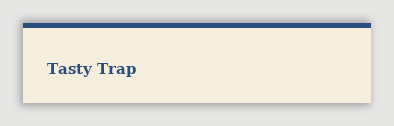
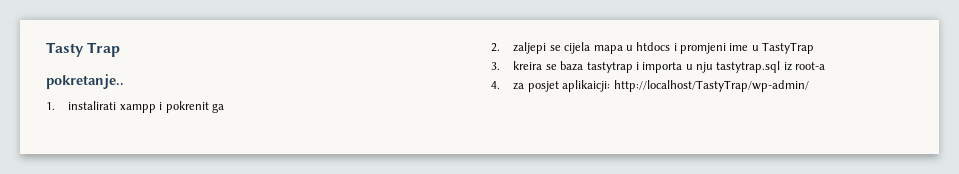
+ pokretanje..
+ 1. instalirati xampp i pokrenit ga
+ 2. zaljepi se cijela mapa u htdocs i promjeni ime u TastyTrap
+ 3. kreira se baza tastytrap i importa u nju tastytrap.sql iz root-a
+ 4. za posjet aplikaicji: http://localhost/TastyTrap/wp-admin/

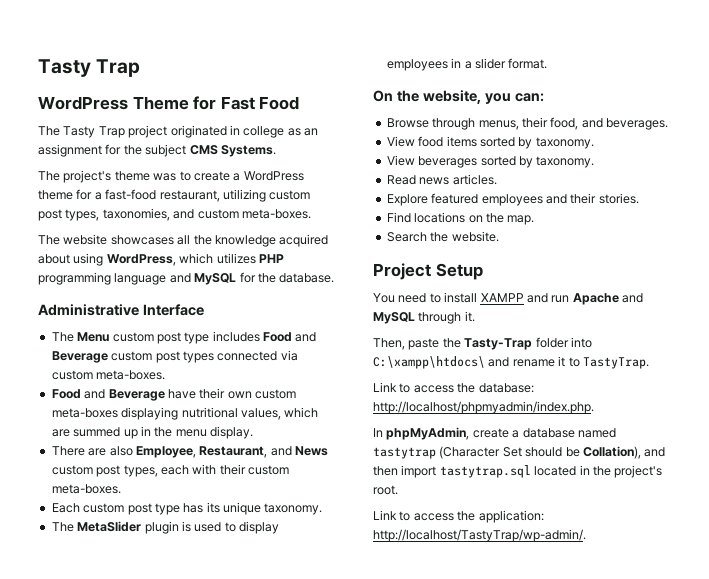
- pokretanje..
- 1. instalirati xampp i pokrenit ga
- 2. zaljepi se cijela mapa u htdocs i promjeni ime u TastyTrap
- 3. kreira se baza tastytrap i importa u nju tastytrap.sql iz root-a
- 4. za posjet aplikaicji: http://localhost/TastyTrap/wp-admin/
+ WordPress Theme for Fast Food
+ The Tasty Trap project originated in college as an assignment for the subject CMS Systems.
+ The project's theme was to create a WordPress theme for a fast-food restaurant, utilizing custom post types, taxonomies, and custom meta-boxes.
+ The website showcases all the knowledge acquired about using WordPress, which utilizes PHP programming language and MySQL for the database.
+ Administrative Interface
+ The Menu custom post type includes Food and Beverage custom post types connected via custom meta-boxes.
+ Food and Beverage have their own custom meta-boxes displaying nutritional values, which are summed up in the menu display.
+ There are also Employee, Restaurant, and News custom post types, each with their custom meta-boxes.
+ Each custom post type has its unique taxonomy.
+ The MetaSlider plugin is used to display employees in a slider format.
+ On the website, you can:
+ Browse through menus, their food, and beverages.
+ View food items sorted by taxonomy.
+ View beverages sorted by taxonomy.
+ Read news articles.
+ Explore featured employees and their stories.
+ Find locations on the map.
+ Search the website.
+ Project Setup
+ You need to install XAMPP and run Apache and MySQL through it.
+ Then, paste the Tasty-Trap folder into C:\xampp\htdocs\ and rename it to TastyTrap.
+ Link to access the database: http://localhost/phpmyadmin/index.php.
+ In phpMyAdmin, create a database named tastytrap (Character Set should be Collation), and then import tastytrap.sql located in the project's root.
+ Link to access the application: http://localhost/TastyTrap/wp-admin/.

